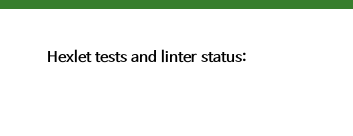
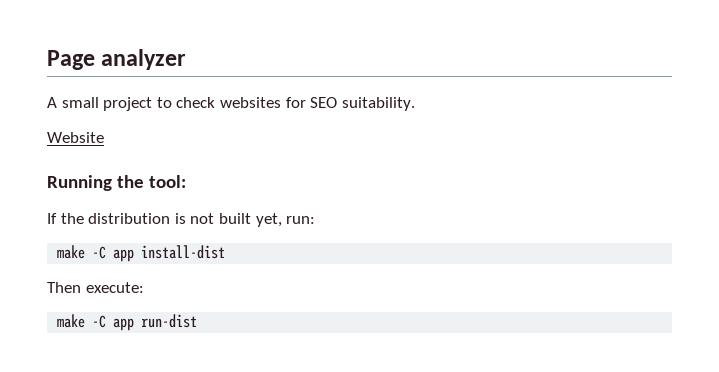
- Hexlet tests and linter status:
+ Page analyzer
+ A small project to check websites for SEO suitability.
+ Website
+ Running the tool:
+ If the distribution is not built yet, run:
+ make -C app install-dist
+ Then execute:
+ make -C app run-dist

